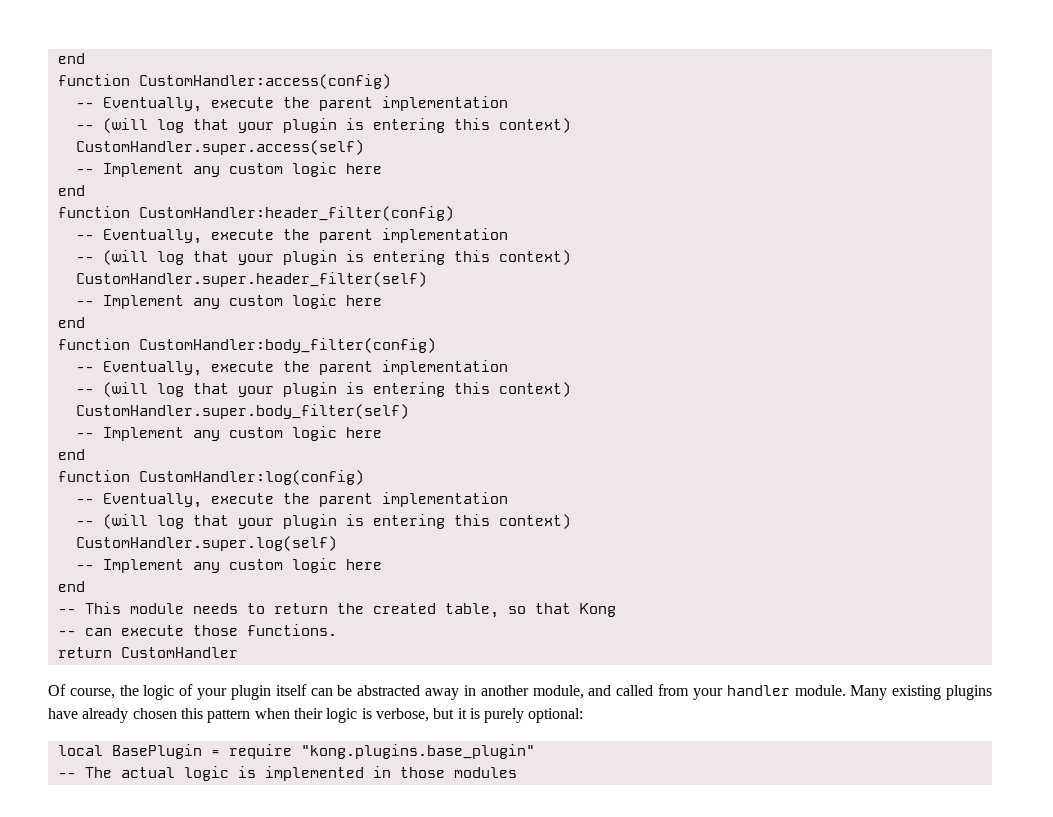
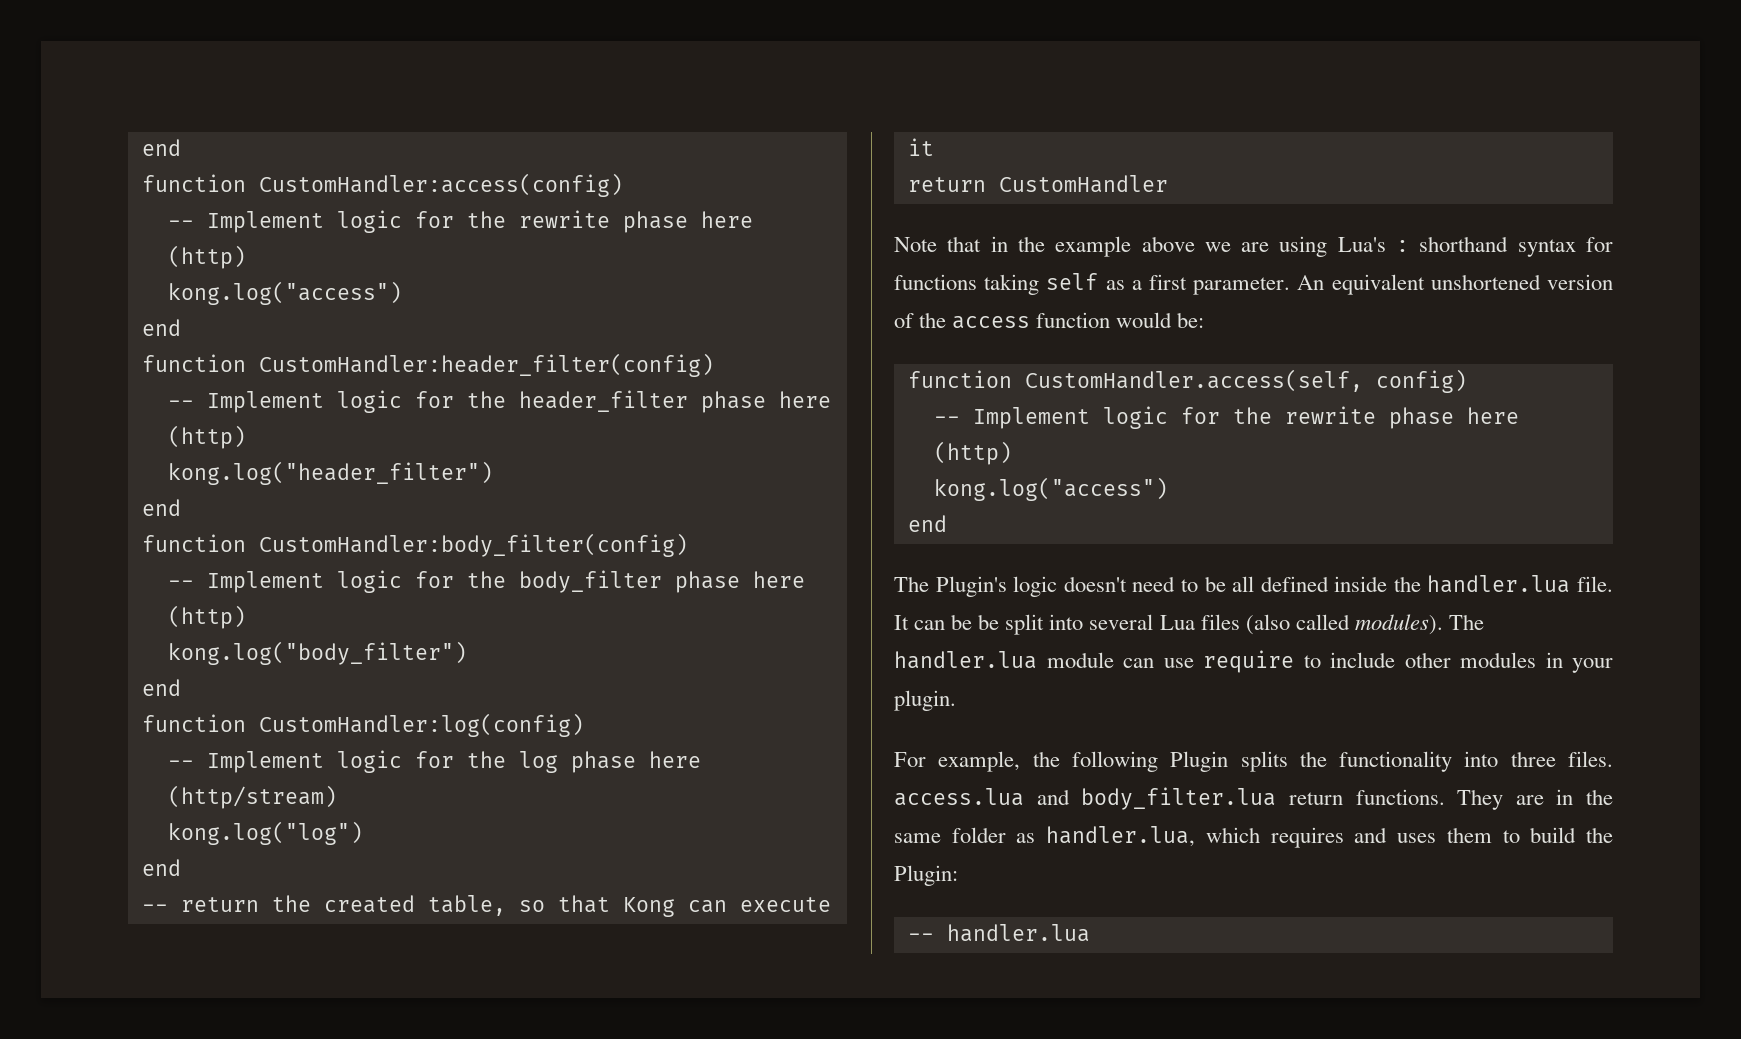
  function CustomHandler:access(config)
- -- Eventually, execute the parent implementation
- -- (will log that your plugin is entering this context)
- CustomHandler.super.access(self)
- -- Implement any custom logic here
+ -- Implement logic for the rewrite phase here (http)
+ kong.log("access")
  end
  function CustomHandler:header_filter(config)
- -- Eventually, execute the parent implementation
- -- (will log that your plugin is entering this context)
- CustomHandler.super.header_filter(self)
- -- Implement any custom logic here
+ -- Implement logic for the header_filter phase here (http)
+ kong.log("header_filter")
  end
  function CustomHandler:body_filter(config)
- -- Eventually, execute the parent implementation
- -- (will log that your plugin is entering this context)
- CustomHandler.super.body_filter(self)
- -- Implement any custom logic here
+ -- Implement logic for the body_filter phase here (http)
+ kong.log("body_filter")
  end
  function CustomHandler:log(config)
- -- Eventually, execute the parent implementation
- -- (will log that your plugin is entering this context)
- CustomHandler.super.log(self)
- -- Implement any custom logic here
+ -- Implement logic for the log phase here (http/stream)
+ kong.log("log")
  end
- -- This module needs to return the created table, so that Kong
- -- can execute those functions.
+ -- return the created table, so that Kong can execute it
- Of course, the logic of your plugin itself can be abstracted away in another module, and called from your handler module. Many existing plugins have already chosen this pattern when their logic is verbose, but it is purely optional:
- local BasePlugin = require "kong.plugins.base_plugin"
- -- The actual logic is implemented in those modules
+ Note that in the example above we are using Lua's : shorthand syntax for functions taking self as a first parameter. An equivalent unshortened version of the access function would be:
+ function CustomHandler.access(self, config)
+ -- Implement logic for the rewrite phase here (http)
+ kong.log("access")
+ end
+ The Plugin's logic doesn't need to be all defined inside the handler.lua file. It can be be split into several Lua files (also called modules). The handler.lua module can use require to include other modules in your plugin.
+ For example, the following Plugin splits the functionality into three files. access.lua and body_filter.lua return functions. They are in the same folder as handler.lua, which requires and uses them to build the Plugin:
+ -- handler.lua

